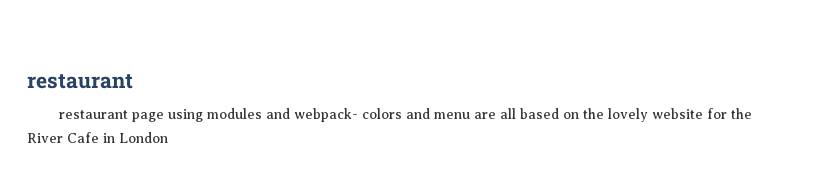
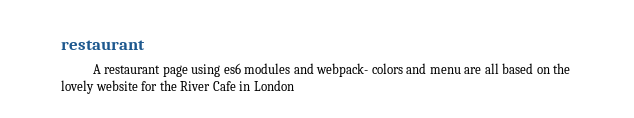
- restaurant page using modules and webpack- colors and menu are all based on the lovely website for the River Cafe in London
+ A restaurant page using es6 modules and webpack- colors and menu are all based on the lovely website for the River Cafe in London

